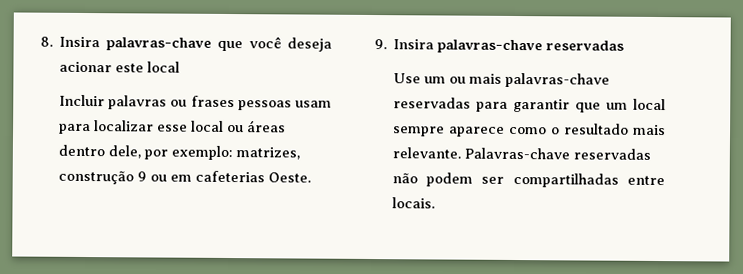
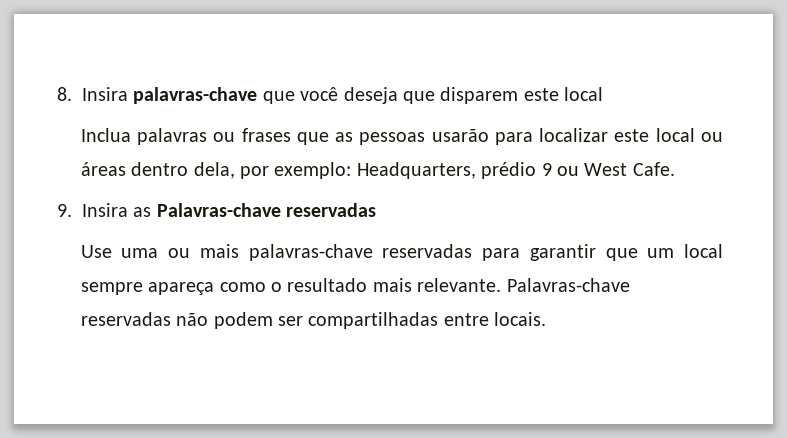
- 8. Insira palavras-chave que você deseja acionar este local
+ 8. Insira palavras-chave que você deseja que disparem este local
- Incluir palavras ou frases pessoas usam para localizar esse local ou áreas dentro dele, por exemplo: matrizes, construção 9 ou em cafeterias Oeste.
+ Inclua palavras ou frases que as pessoas usarão para localizar este local ou áreas dentro dela, por exemplo: Headquarters, prédio 9 ou West Cafe.
- 9. Insira palavras-chave reservadas
+ 9. Insira as Palavras-chave reservadas
- Use um ou mais palavras-chave reservadas para garantir que um local sempre aparece como o resultado mais relevante.
+ Use uma ou mais palavras-chave reservadas para garantir que um local sempre apareça como o resultado mais relevante.

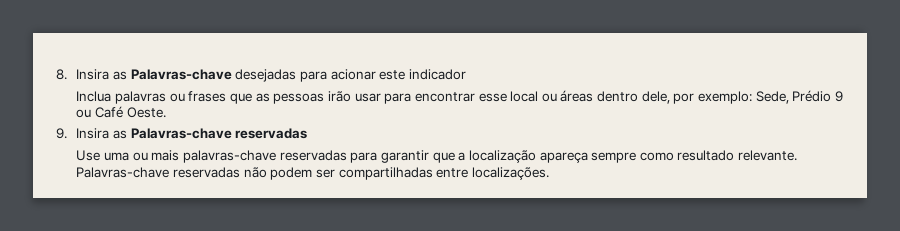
- 8. Insira palavras-chave que você deseja que disparem este local
+ 8. Insira as Palavras-chave desejadas para acionar este indicador
- Inclua palavras ou frases que as pessoas usarão para localizar este local ou áreas dentro dela, por exemplo: Headquarters, prédio 9 ou West Cafe.
+ Inclua palavras ou frases que as pessoas irão usar para encontrar esse local ou áreas dentro dele, por exemplo: Sede, Prédio 9 ou Café Oeste.
- Use uma ou mais palavras-chave reservadas para garantir que um local sempre apareça como o resultado mais relevante.
+ Use uma ou mais palavras-chave reservadas para garantir que a localização apareça sempre como resultado relevante.
- Palavras-chave reservadas não podem ser compartilhadas entre locais.
+ Palavras-chave reservadas não podem ser compartilhadas entre localizações.

